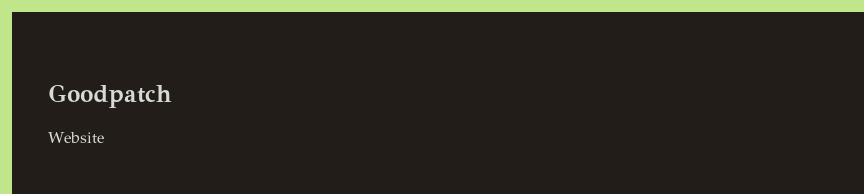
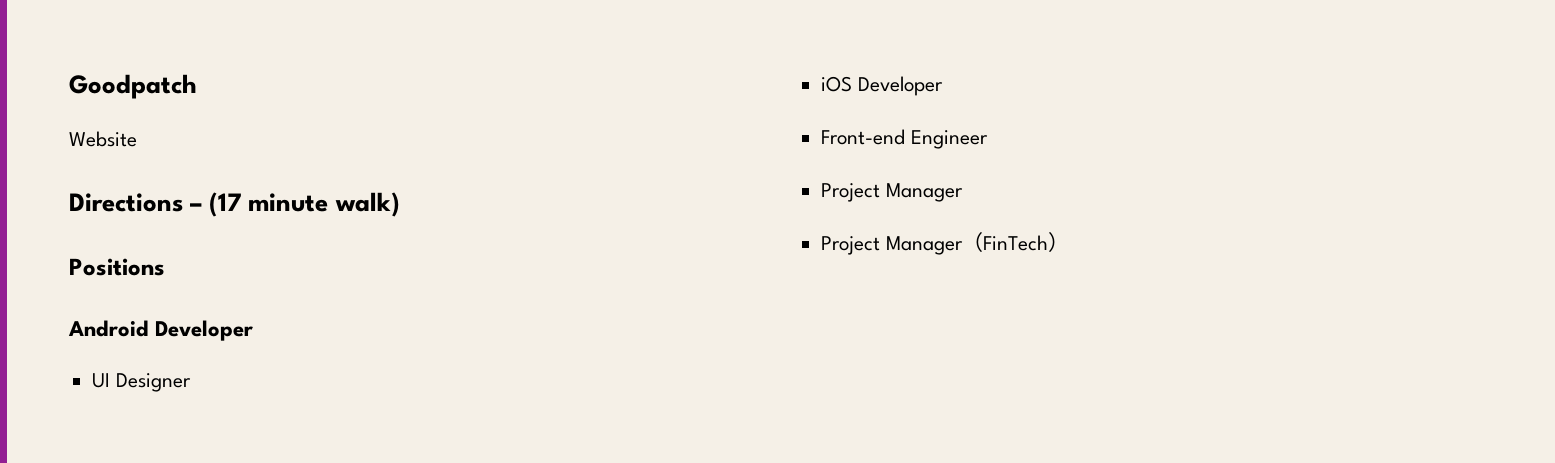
+ Directions – (17 minute walk)
+ Positions
+ Android Developer
+ UI Designer
+ iOS Developer
+ Front-end Engineer
+ Project Manager
+ Project Manager（FinTech）

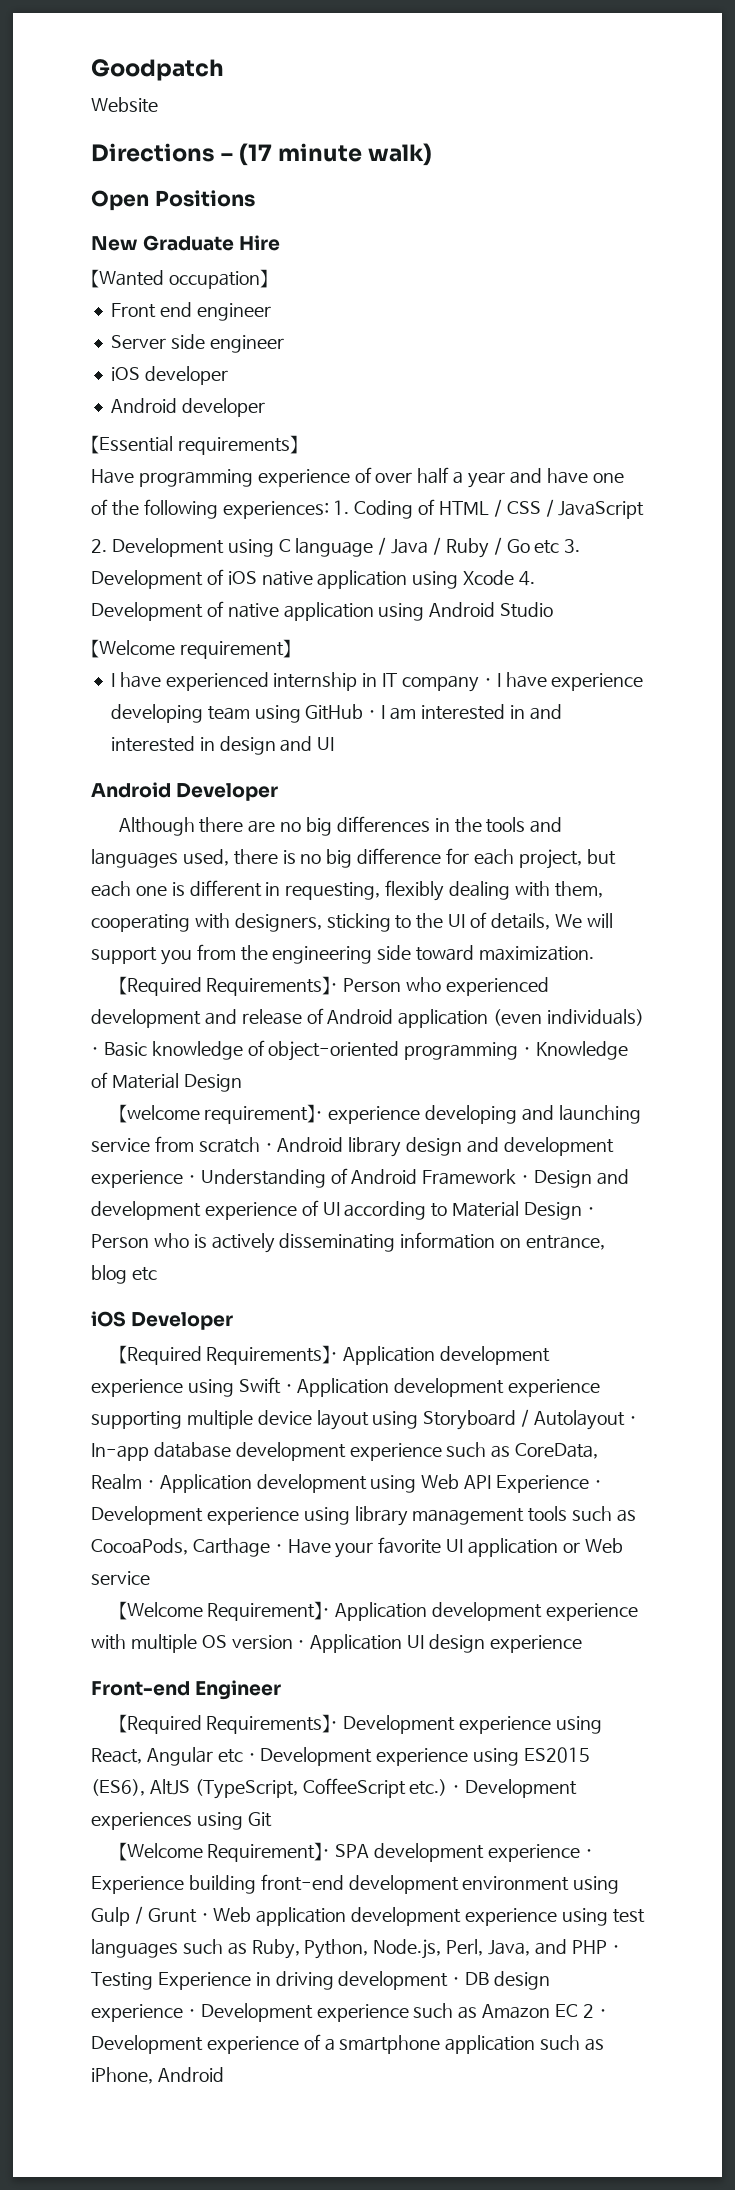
- Positions
+ Open Positions
+ New Graduate Hire
+ 【Wanted occupation】
+ Front end engineer
+ Server side engineer
+ iOS developer
+ Android developer
+ 【Essential requirements】
+ Have programming experience of over half a year and have one of the following experiences: 1. Coding of HTML / CSS / JavaScript
+ 2. Development using C language / Java / Ruby / Go etc 3. Development of iOS native application using Xcode 4. Development of native application using Android Studio
+ 【Welcome requirement】
+ I have experienced internship in IT company · I have experience developing team using GitHub · I am interested in and interested in design and UI
  Android Developer
- UI Designer
+ Although there are no big differences in the tools and languages used, there is no big difference for each project, but each one is different in requesting, flexibly dealing with them, cooperating with designers, sticking to the UI of details, We will support you from the engineering side toward maximization.
+ 【Required Requirements】· Person who experienced development and release of Android application (even individuals) · Basic knowledge of object-oriented programming · Knowledge of Material Design
+ 【welcome requirement】· experience developing and launching service from scratch · Android library design and development experience · Understanding of Android Framework · Design and development experience of UI according to Material Design · Person who is actively disseminating information on entrance, blog etc
  iOS Developer
+ 【Required Requirements】· Application development experience using Swift · Application development experience supporting multiple device layout using Storyboard / Autolayout · In-app database development experience such as CoreData, Realm · Application development using Web API Experience · Development experience using library management tools such as CocoaPods, Carthage · Have your favorite UI application or Web service
+ 【Welcome Requirement】· Application development experience with multiple OS version · Application UI design experience
  Front-end Engineer
- Project Manager
- Project Manager（FinTech）
+ 【Required Requirements】· Development experience using React, Angular etc · Development experience using ES2015 (ES6), AltJS (TypeScript, CoffeeScript etc.) · Development experiences using Git
+ 【Welcome Requirement】· SPA development experience · Experience building front-end development environment using Gulp / Grunt · Web application development experience using test languages such as Ruby, Python, Node.js, Perl, Java, and PHP · Testing Experience in driving development · DB design experience · Development experience such as Amazon EC 2 · Development experience of a smartphone application such as iPhone, Android

